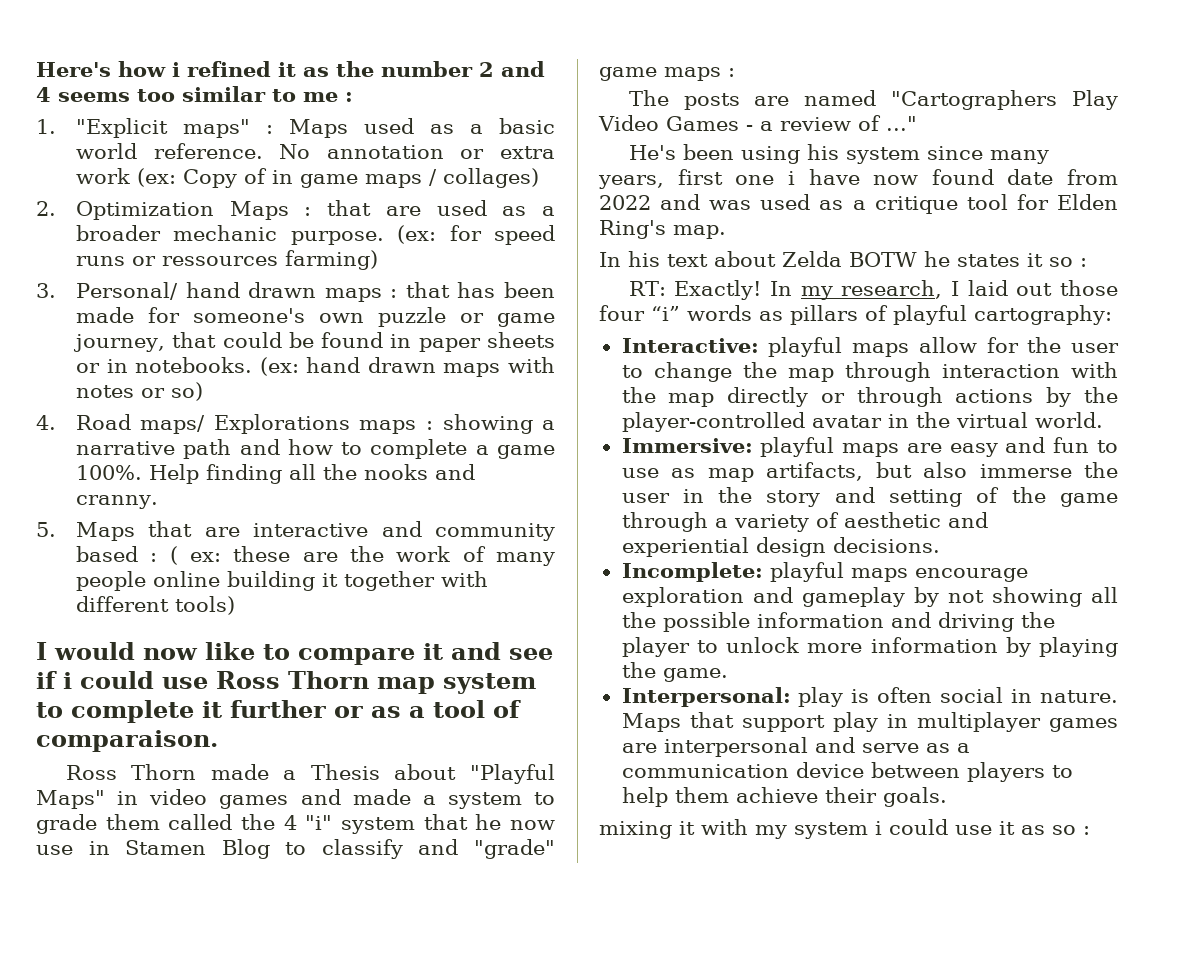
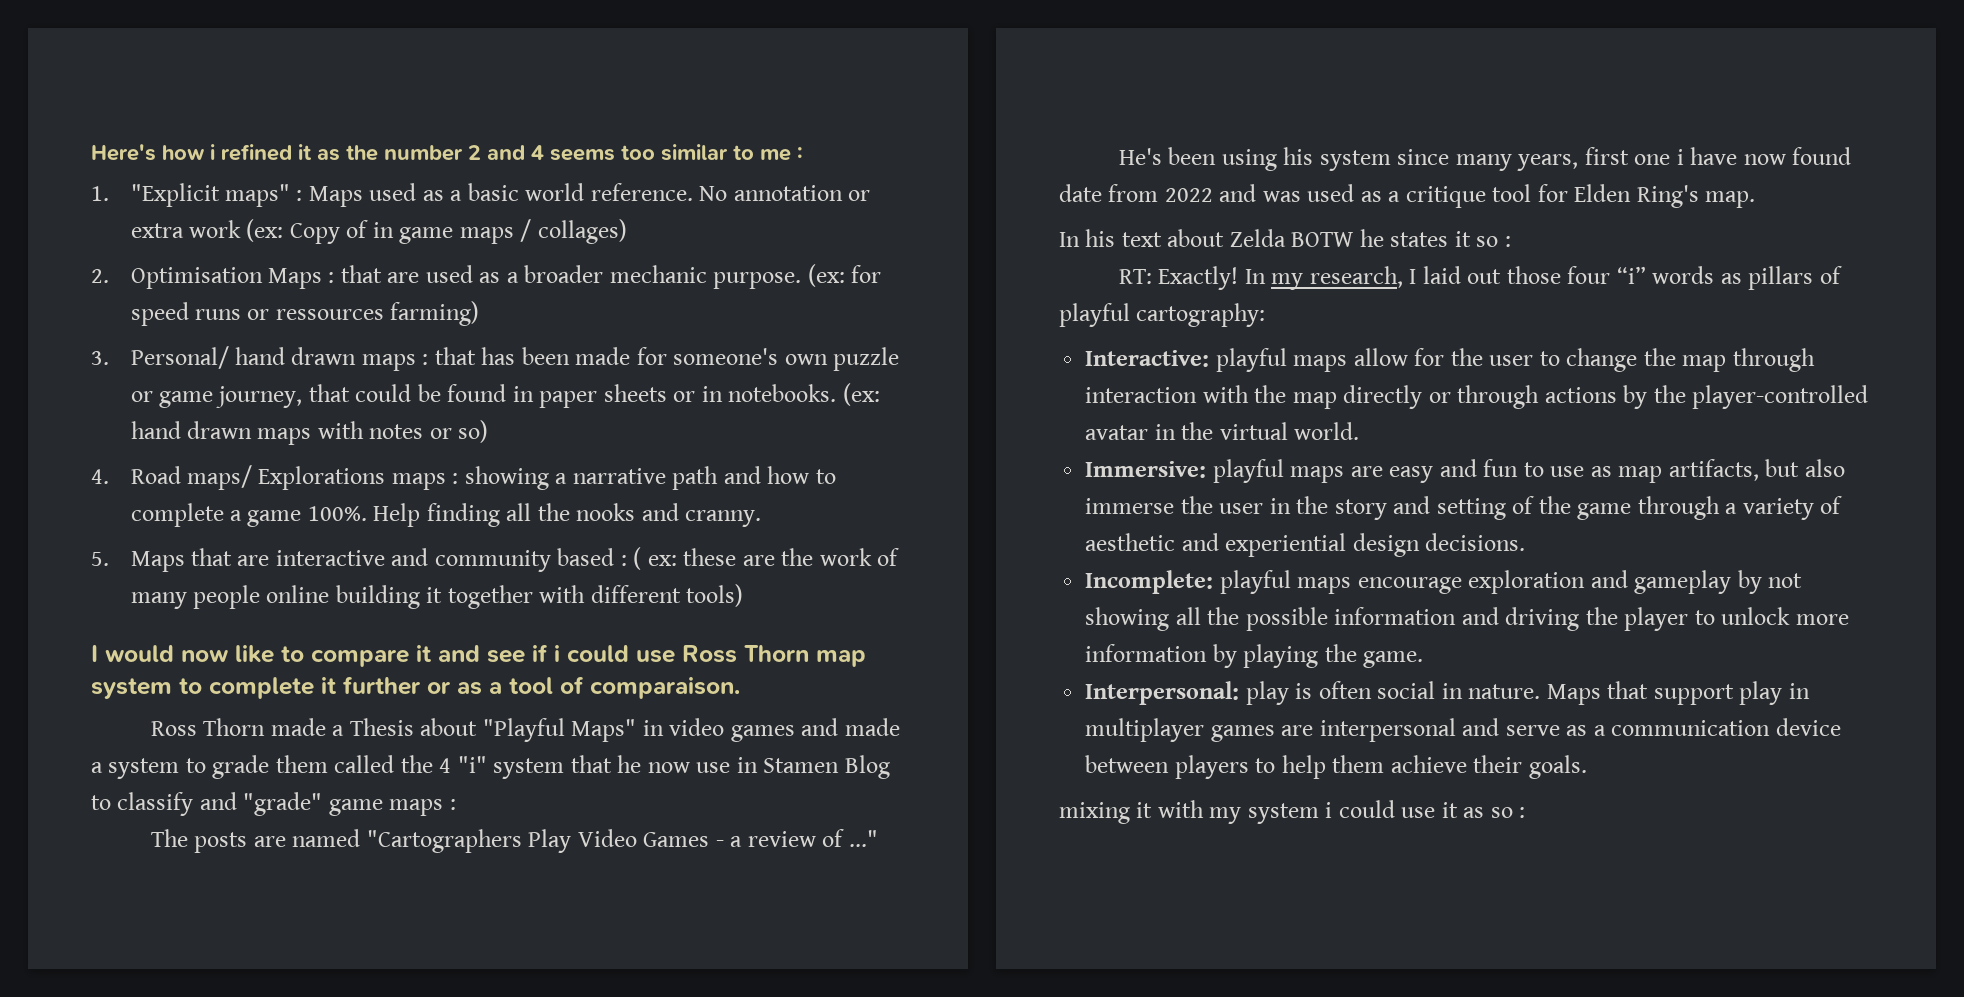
- 2. Optimization Maps : that are used as a broader mechanic purpose.
+ 2. Optimisation Maps : that are used as a broader mechanic purpose.

